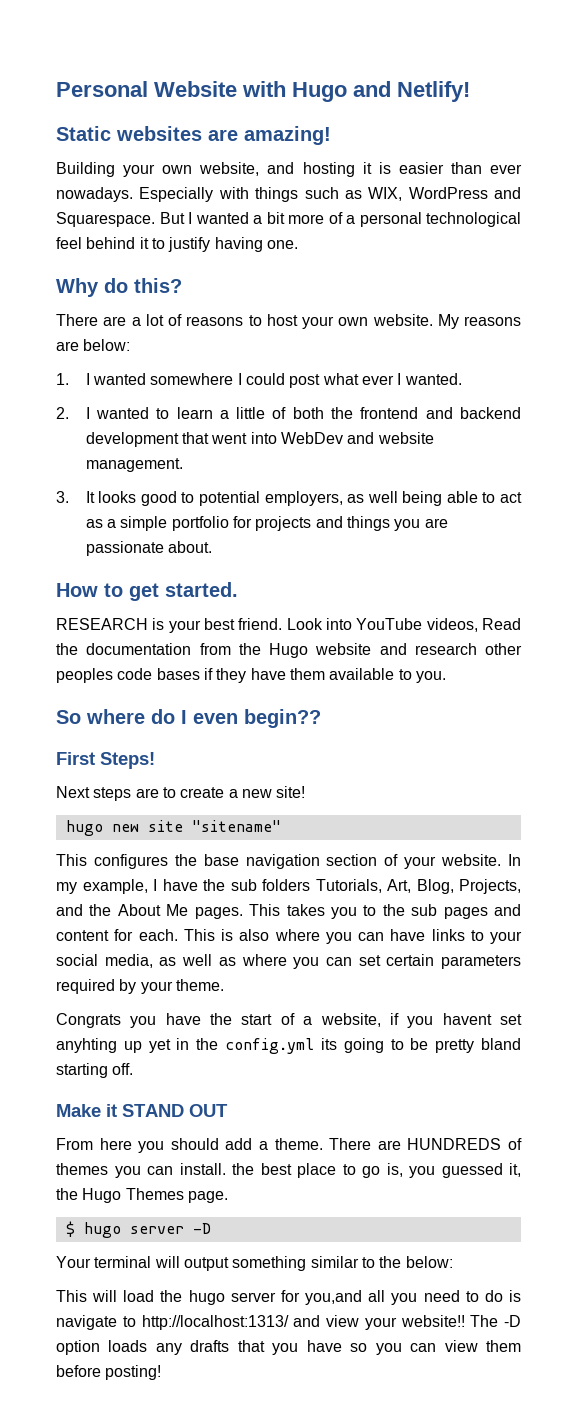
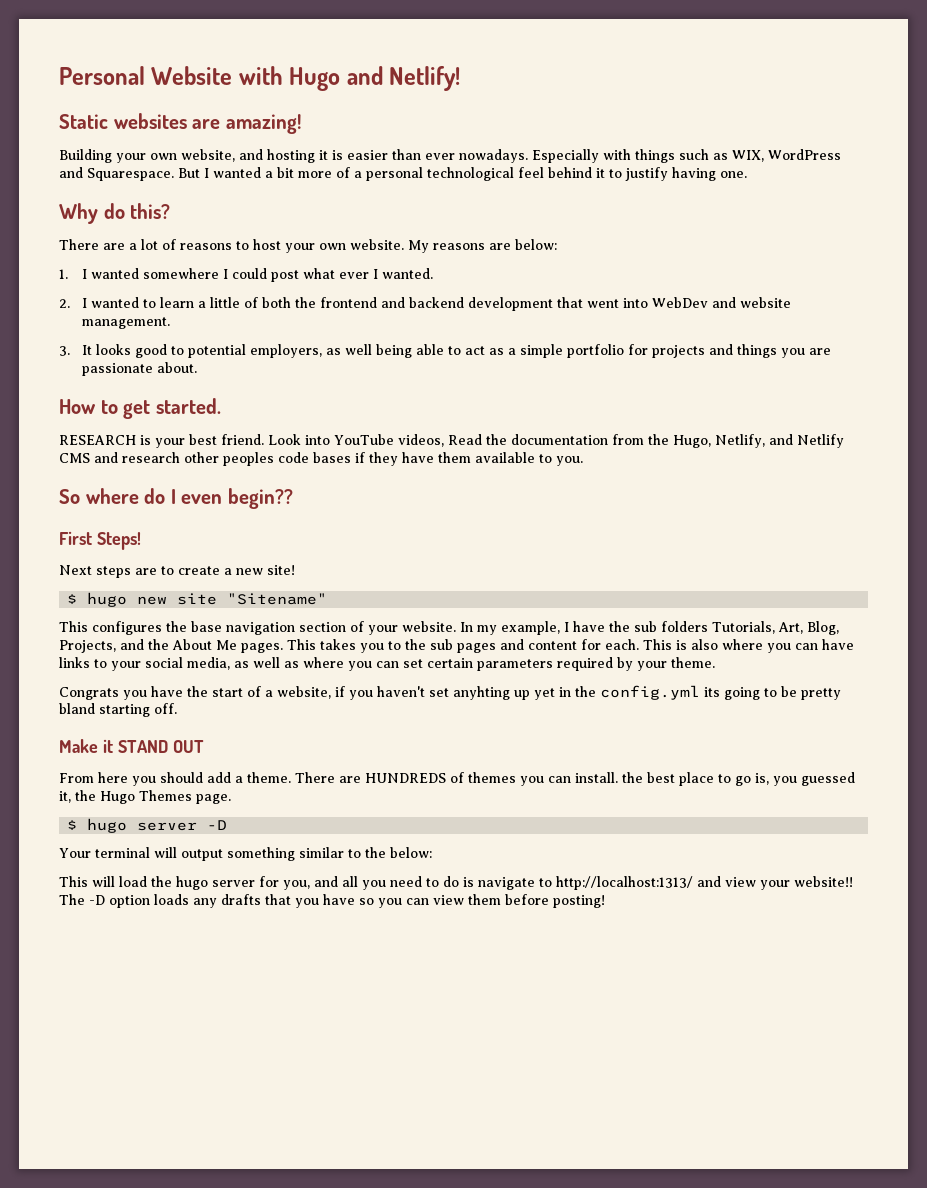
- Look into YouTube videos, Read the documentation from the Hugo website and research other peoples code bases if they have them available to you.
+ Look into YouTube videos, Read the documentation from the Hugo, Netlify, and Netlify CMS and research other peoples code bases if they have them available to you.
- hugo new site "sitename"
+ $ hugo new site "Sitename"
- Congrats you have the start of a website, if you havent set anyhting up yet in the config.yml its going to be pretty bland starting off.
+ Congrats you have the start of a website, if you haven't set anyhting up yet in the config.yml its going to be pretty bland starting off.
- This will load the hugo server for you,and all you need to do is navigate to http://localhost:1313/ and view your website!!
+ This will load the hugo server for you, and all you need to do is navigate to http://localhost:1313/ and view your website!!

